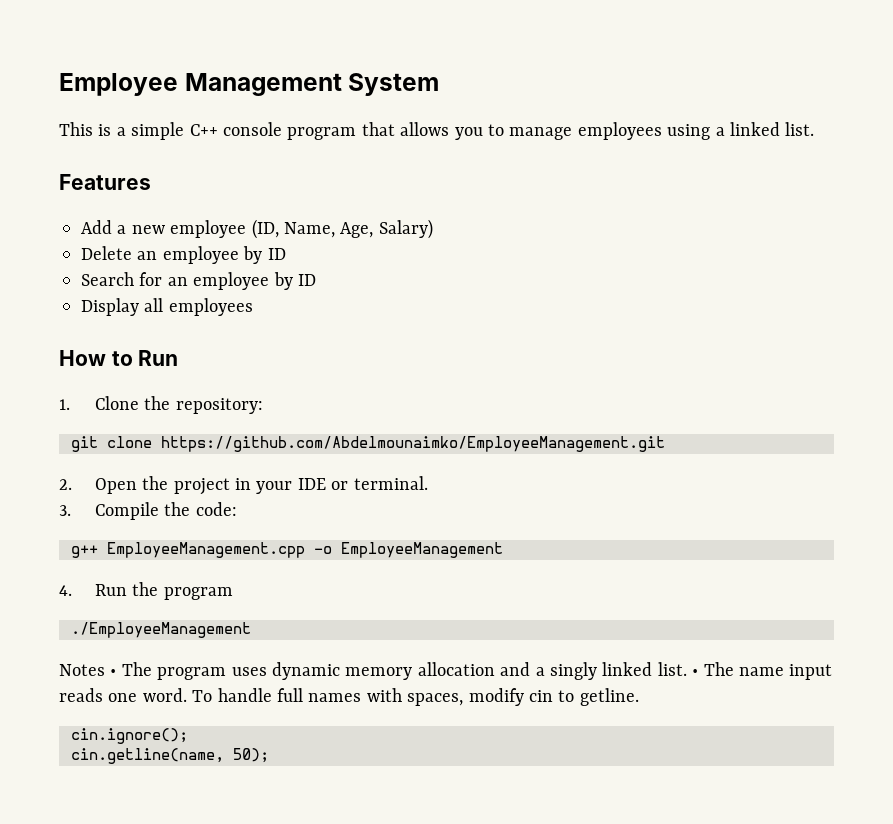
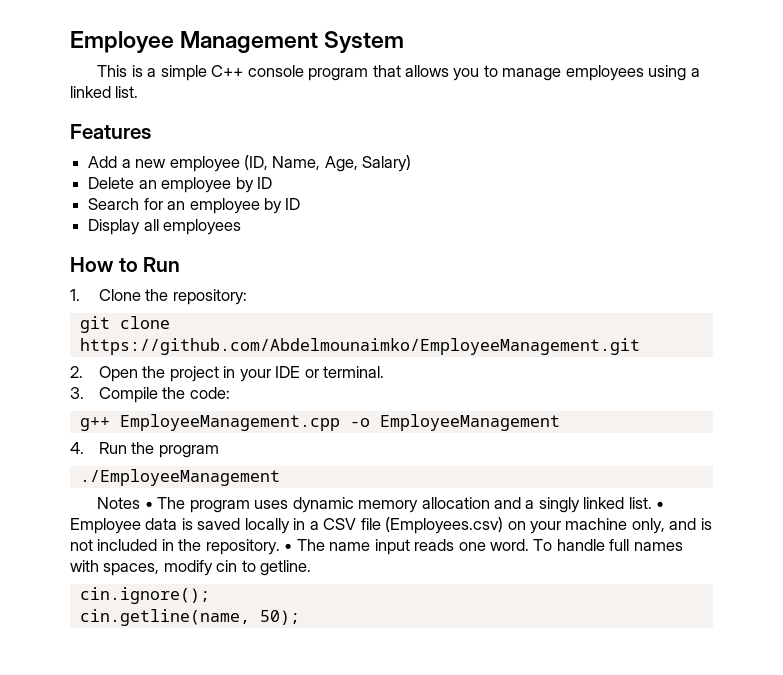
- • The name input reads one word.
+ • Employee data is saved locally in a CSV file (Employees.csv) on your machine only, and is not included in the repository. • The name input reads one word.

